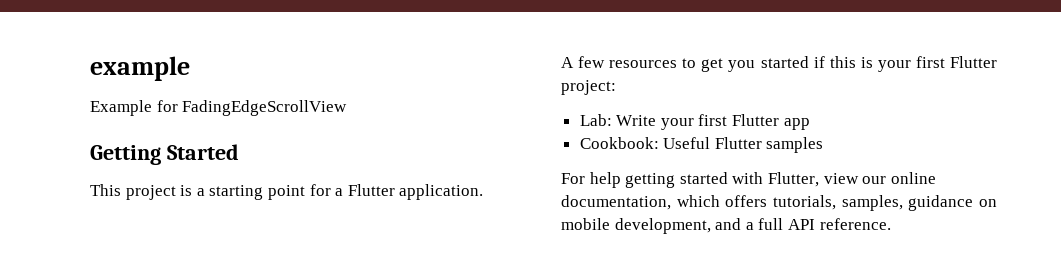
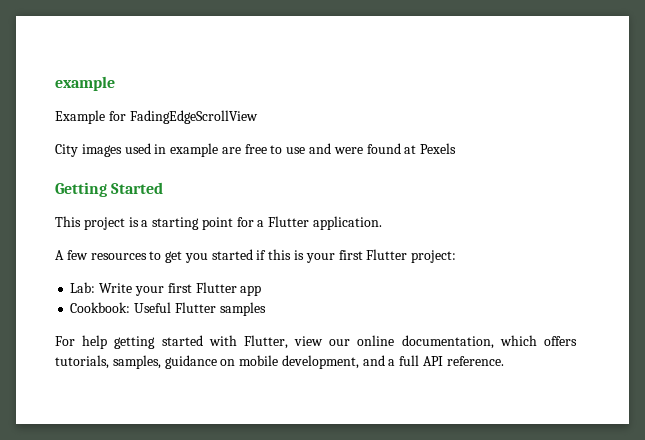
+ City images used in example are free to use and were found at Pexels

